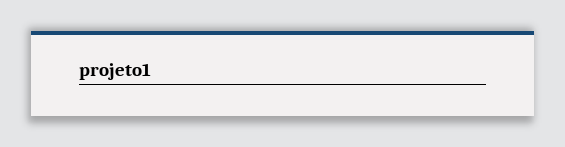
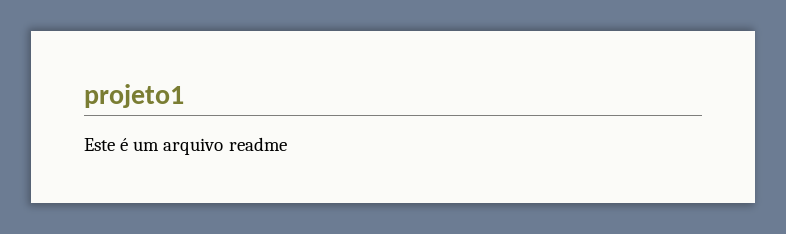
+ Este é um arquivo readme

